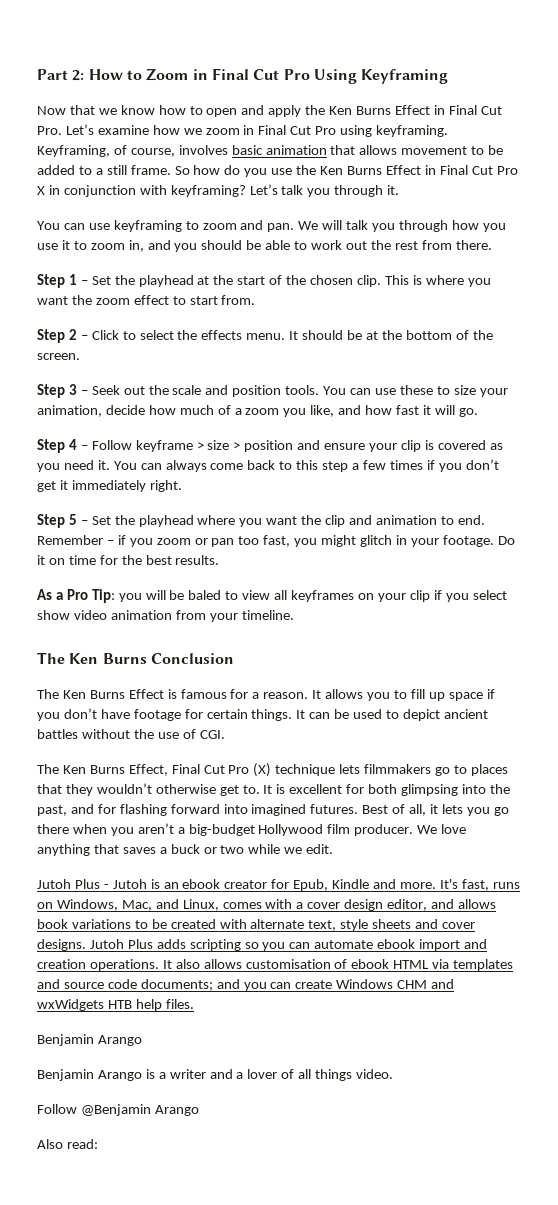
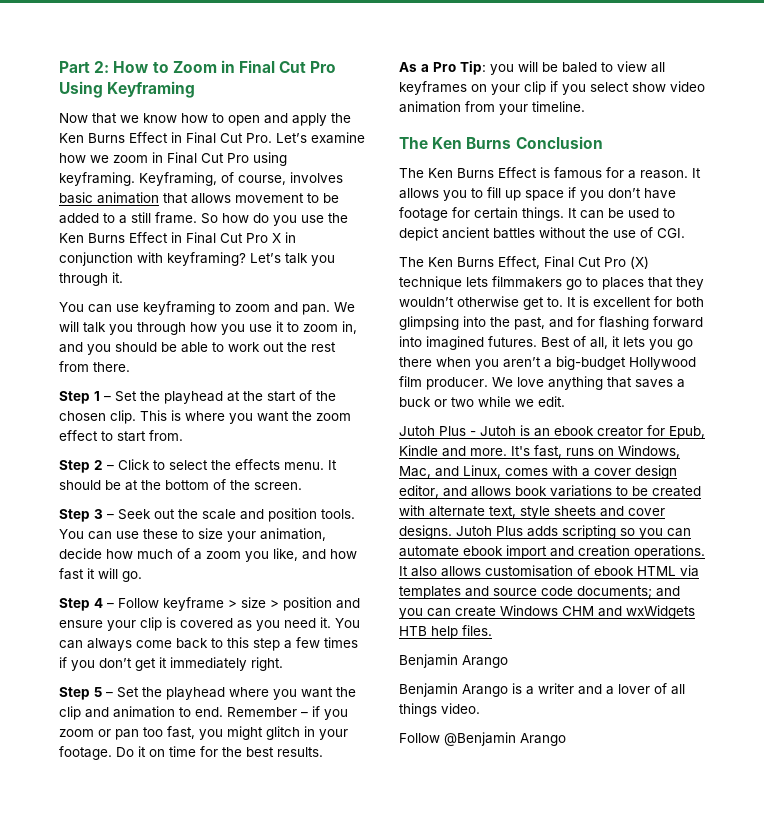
- Also read:

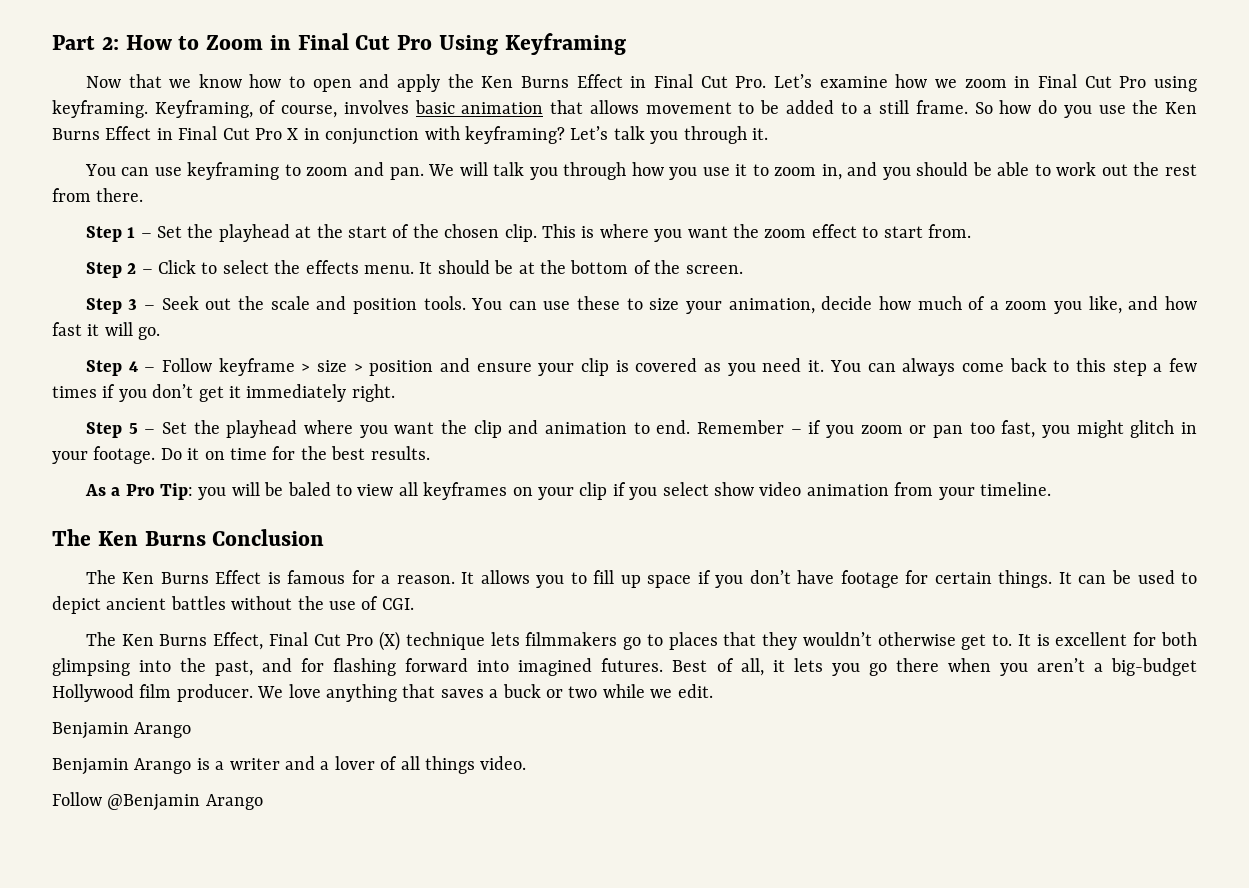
- Jutoh Plus - Jutoh is an ebook creator for Epub, Kindle and more. It's fast, runs on Windows, Mac, and Linux, comes with a cover design editor, and allows book variations to be created with alternate text, style sheets and cover designs. Jutoh Plus adds scripting so you can automate ebook import and creation operations. It also allows customisation of ebook HTML via templates and source code documents; and you can create Windows CHM and wxWidgets HTB help files.

